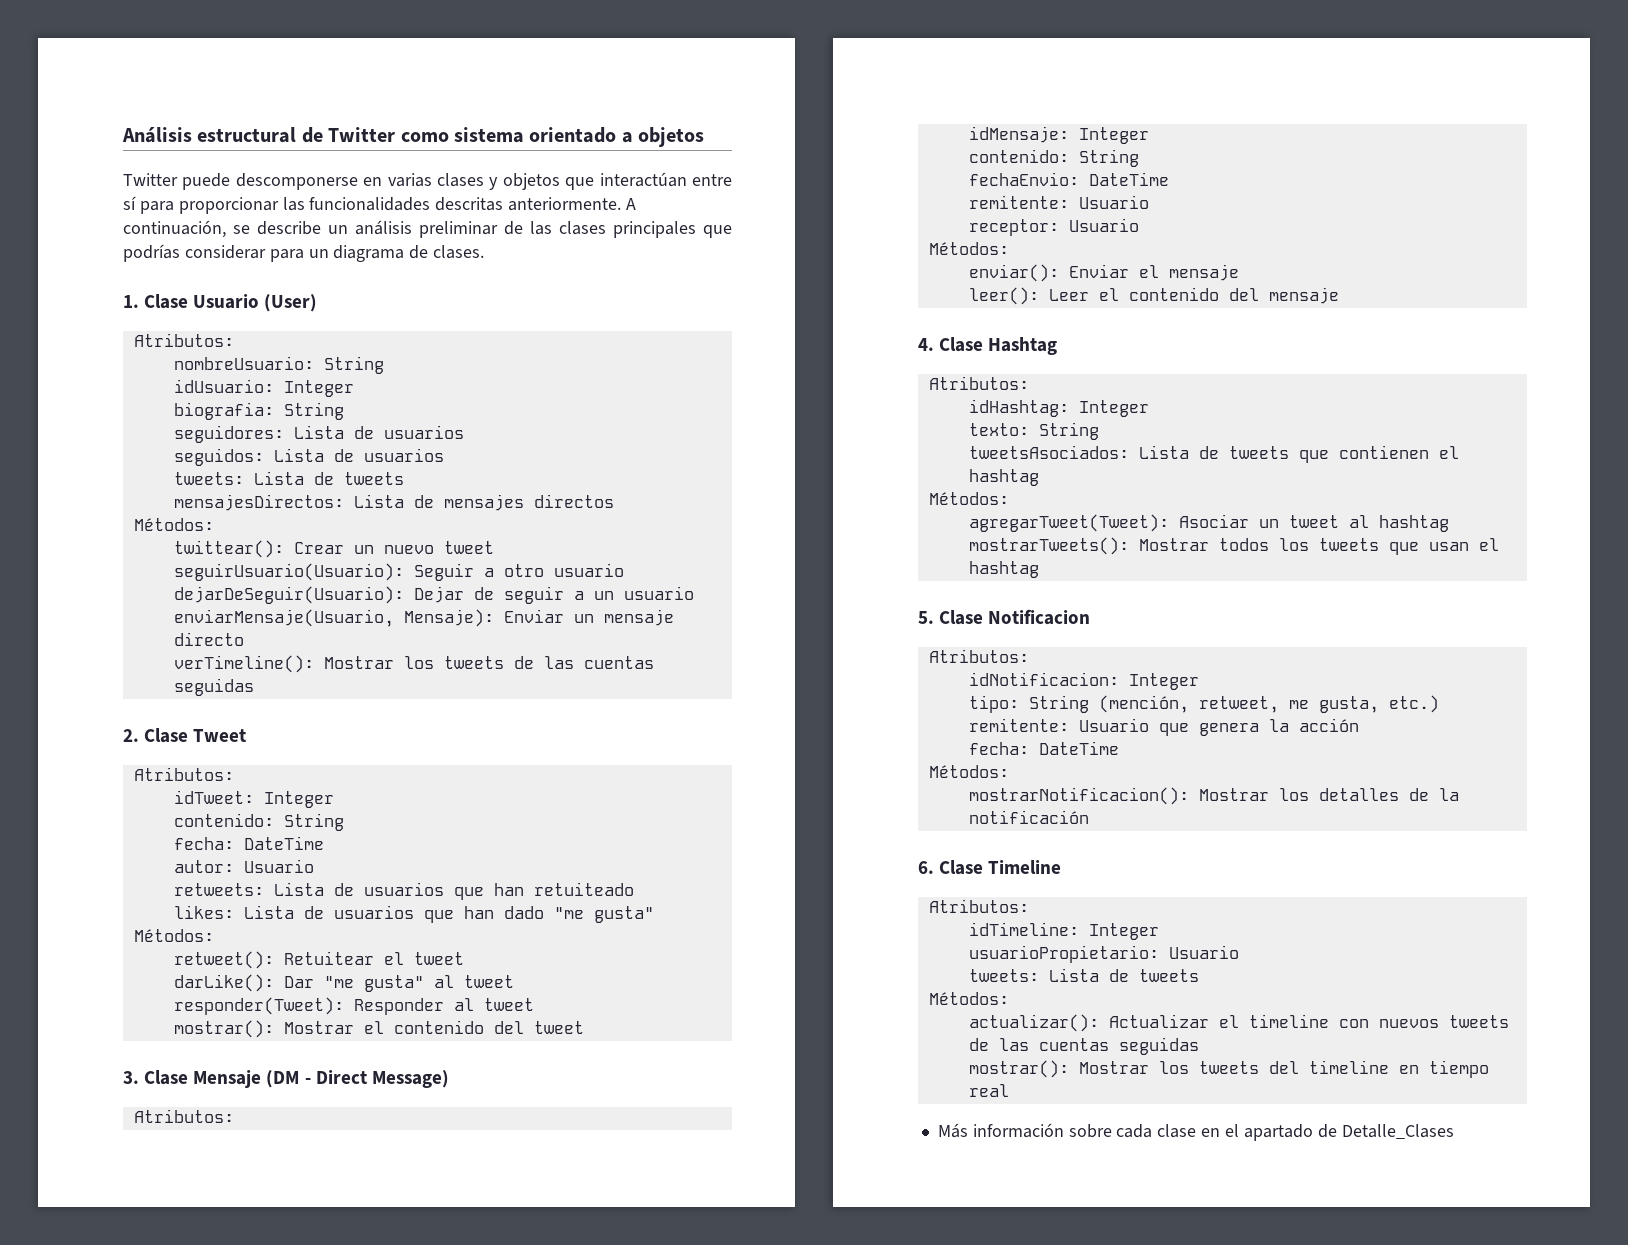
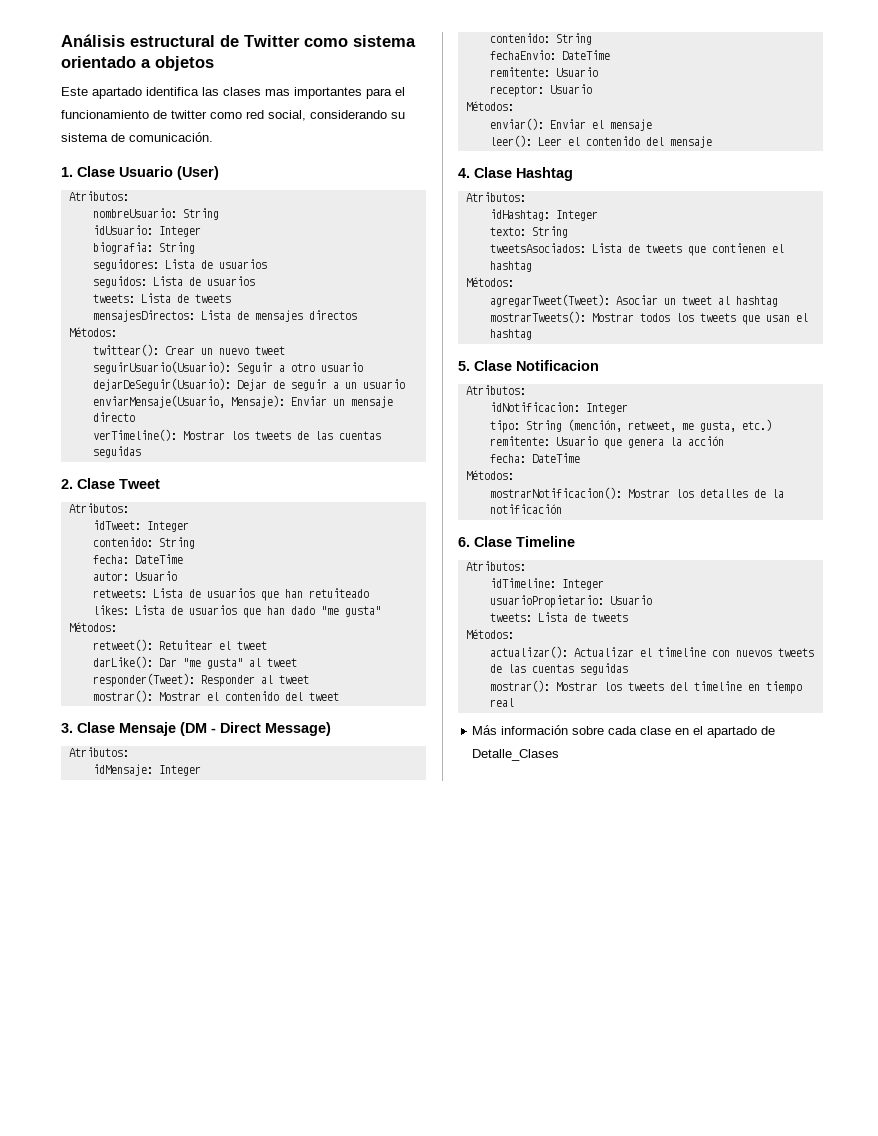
- Twitter puede descomponerse en varias clases y objetos que interactúan entre sí para proporcionar las funcionalidades descritas anteriormente. A continuación, se describe un análisis preliminar de las clases principales que podrías considerar para un diagrama de clases.
+ Este apartado identifica las clases mas importantes para el funcionamiento de twitter como red social, considerando su sistema de comunicación.

